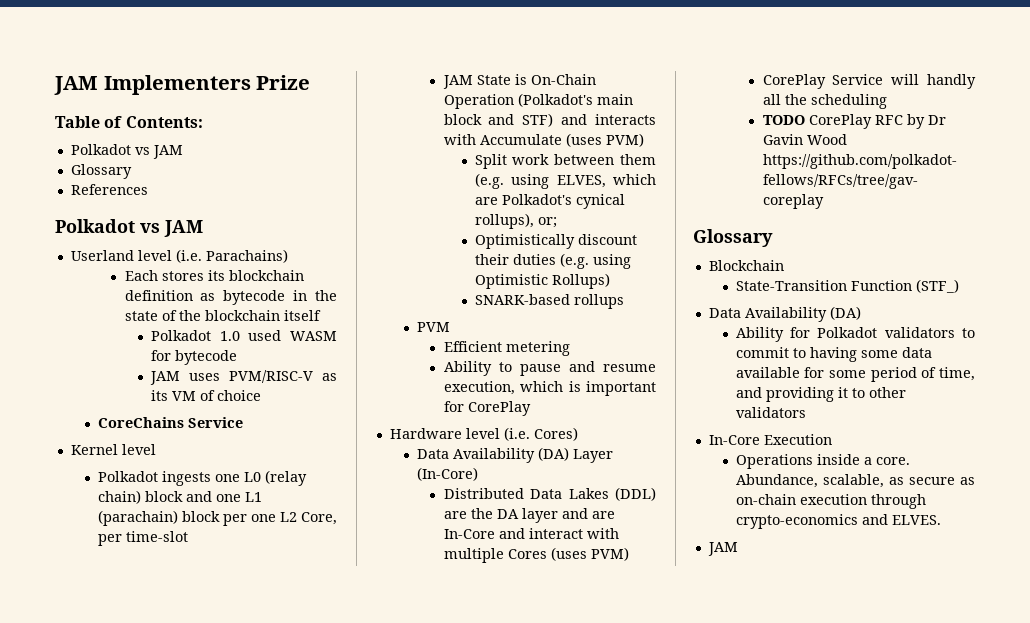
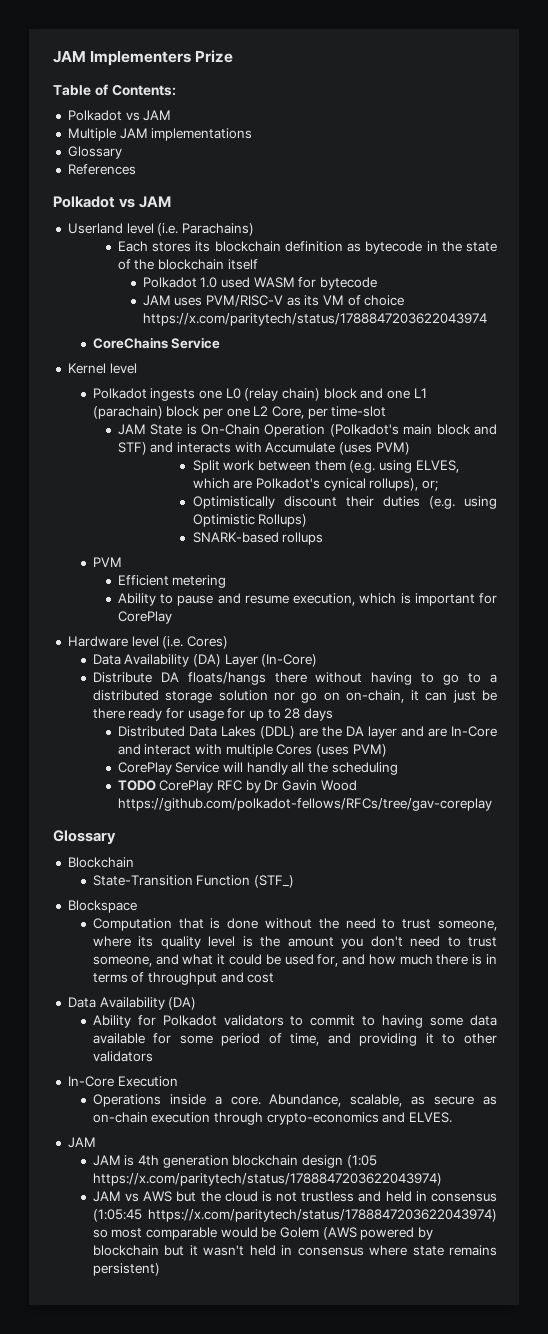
+ Multiple JAM implementations
- JAM uses PVM/RISC-V as its VM of choice
+ JAM uses PVM/RISC-V as its VM of choice https://x.com/paritytech/status/1788847203622043974
+ Distribute DA floats/hangs there without having to go to a distributed storage solution nor go on on-chain, it can just be there ready for usage for up to 28 days
+ Blockspace
+ Computation that is done without the need to trust someone, where its quality level is the amount you don't need to trust someone, and what it could be used for, and how much there is in terms of throughput and cost
+ JAM is 4th generation blockchain design (1:05 https://x.com/paritytech/status/1788847203622043974)
+ JAM vs AWS but the cloud is not trustless and held in consensus (1:05:45 https://x.com/paritytech/status/1788847203622043974) so most comparable would be Golem (AWS powered by blockchain but it wasn't held in consensus where state remains persistent)

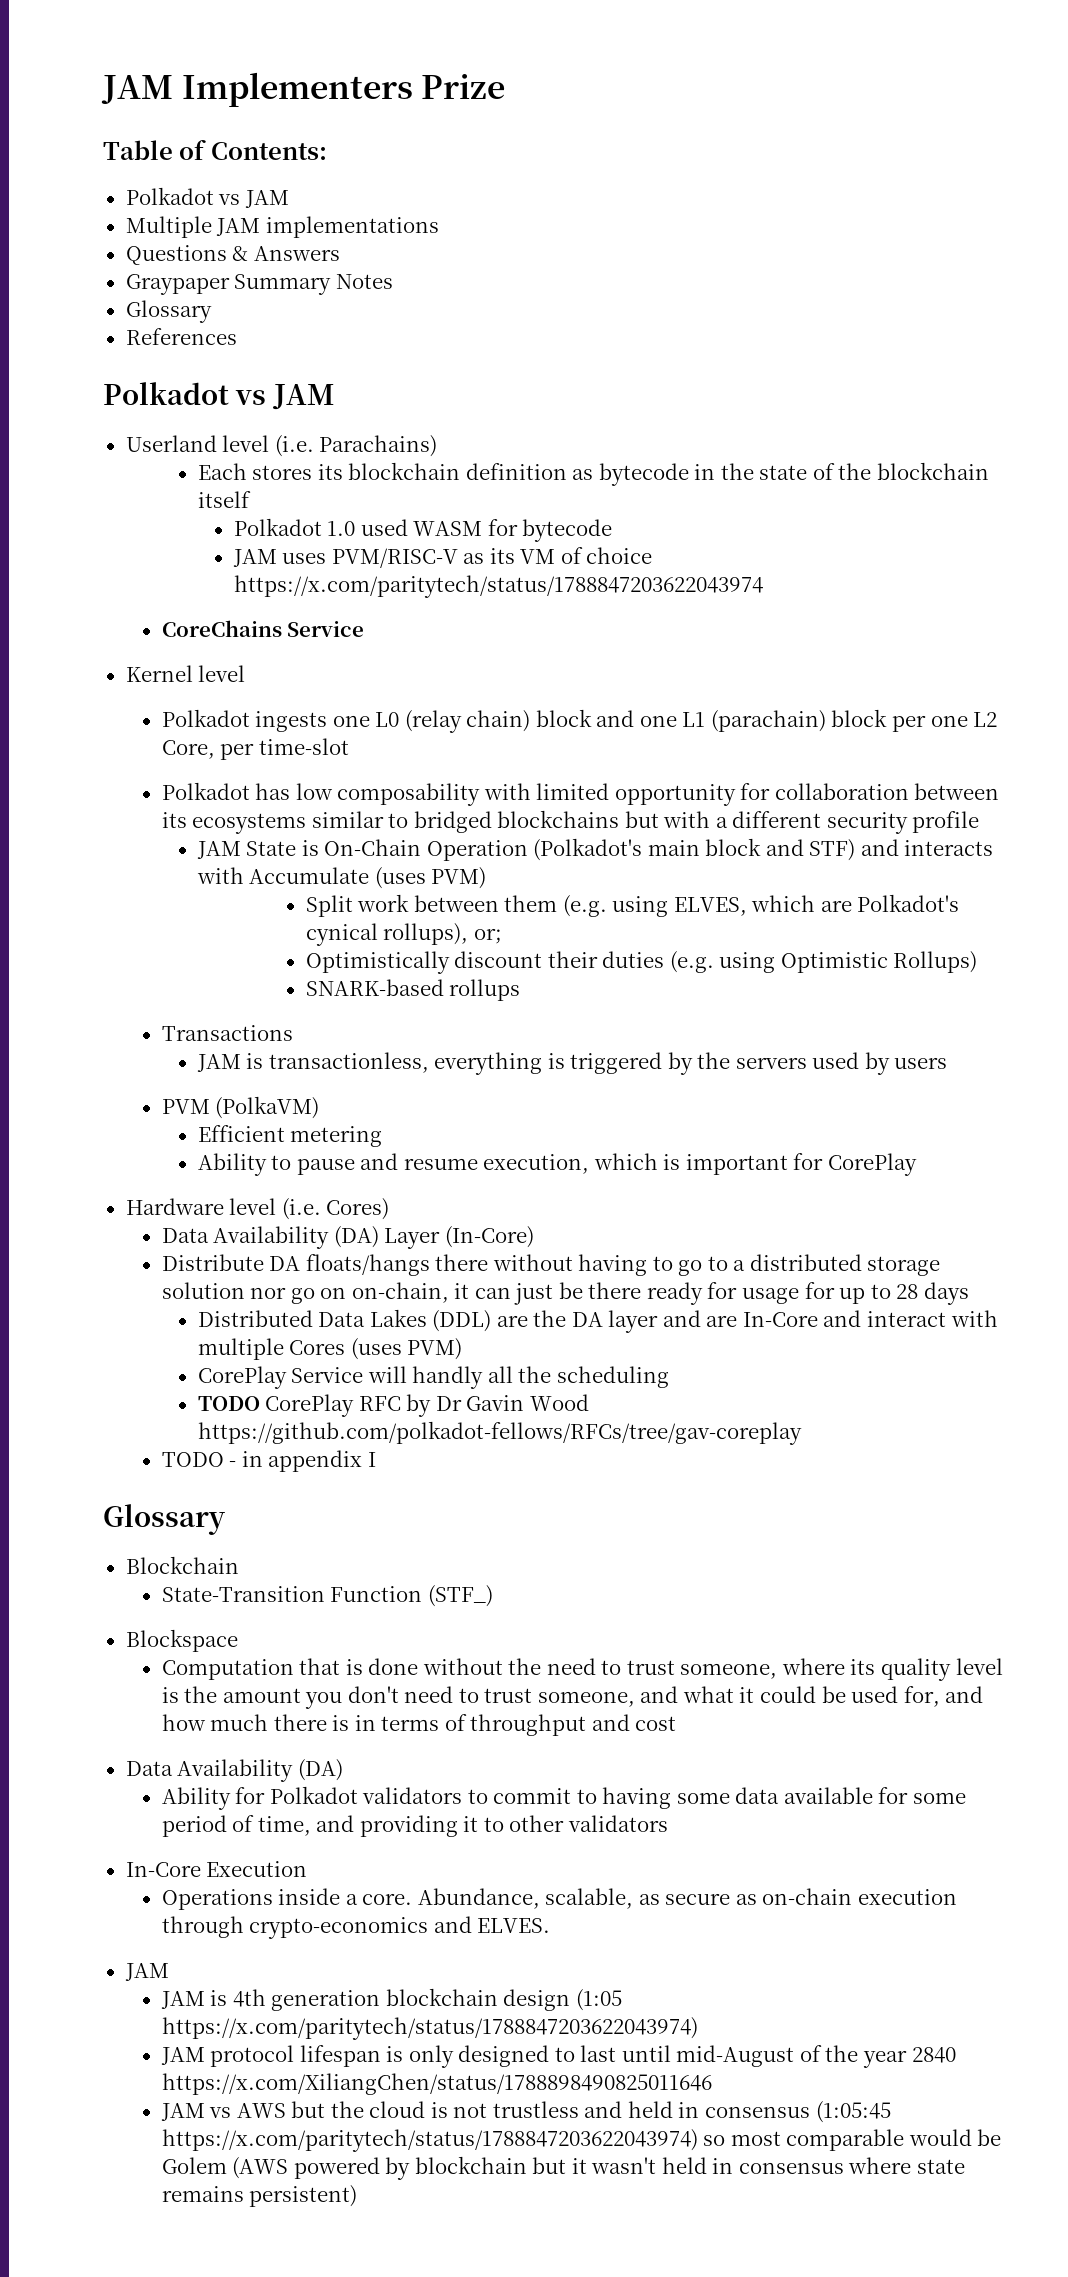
+ Questions & Answers
+ Graypaper Summary Notes
+ Polkadot has low composability with limited opportunity for collaboration between its ecosystems similar to bridged blockchains but with a different security profile
+ Transactions
+ JAM is transactionless, everything is triggered by the servers used by users
- PVM
+ PVM (PolkaVM)
+ TODO - in appendix I
+ JAM protocol lifespan is only designed to last until mid-August of the year 2840 https://x.com/XiliangChen/status/1788898490825011646

